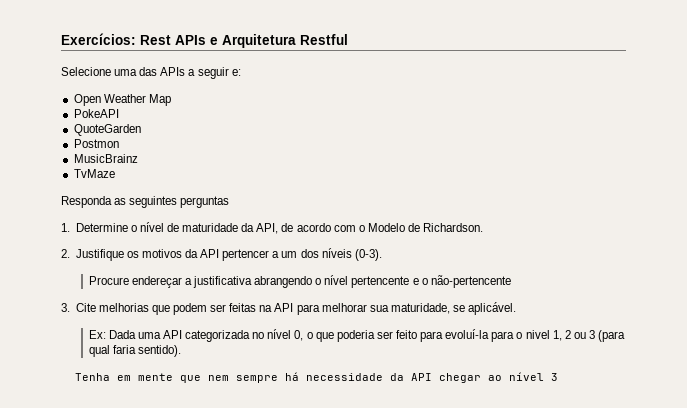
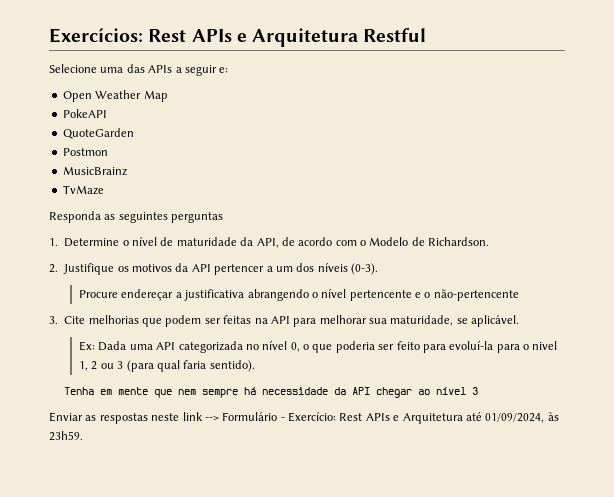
+ Enviar as respostas neste link --> Formulário - Exercício: Rest APIs e Arquitetura até 01/09/2024, às 23h59.

